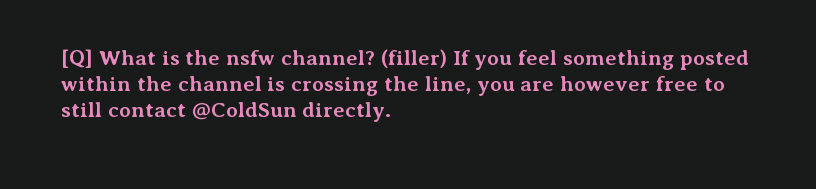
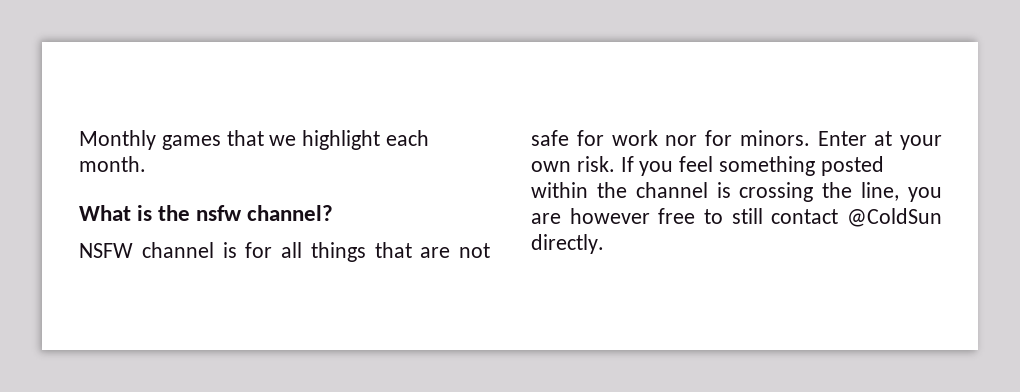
- [Q] What is the nsfw channel? (filler) If you feel something posted within the channel is crossing the line, you are however free to still contact @ColdSun directly.
+ Monthly games that we highlight each month.
+ What is the nsfw channel?
+ NSFW channel is for all things that are not safe for work nor for minors. Enter at your own risk. If you feel something posted within the channel is crossing the line, you are however free to still contact @ColdSun directly.

